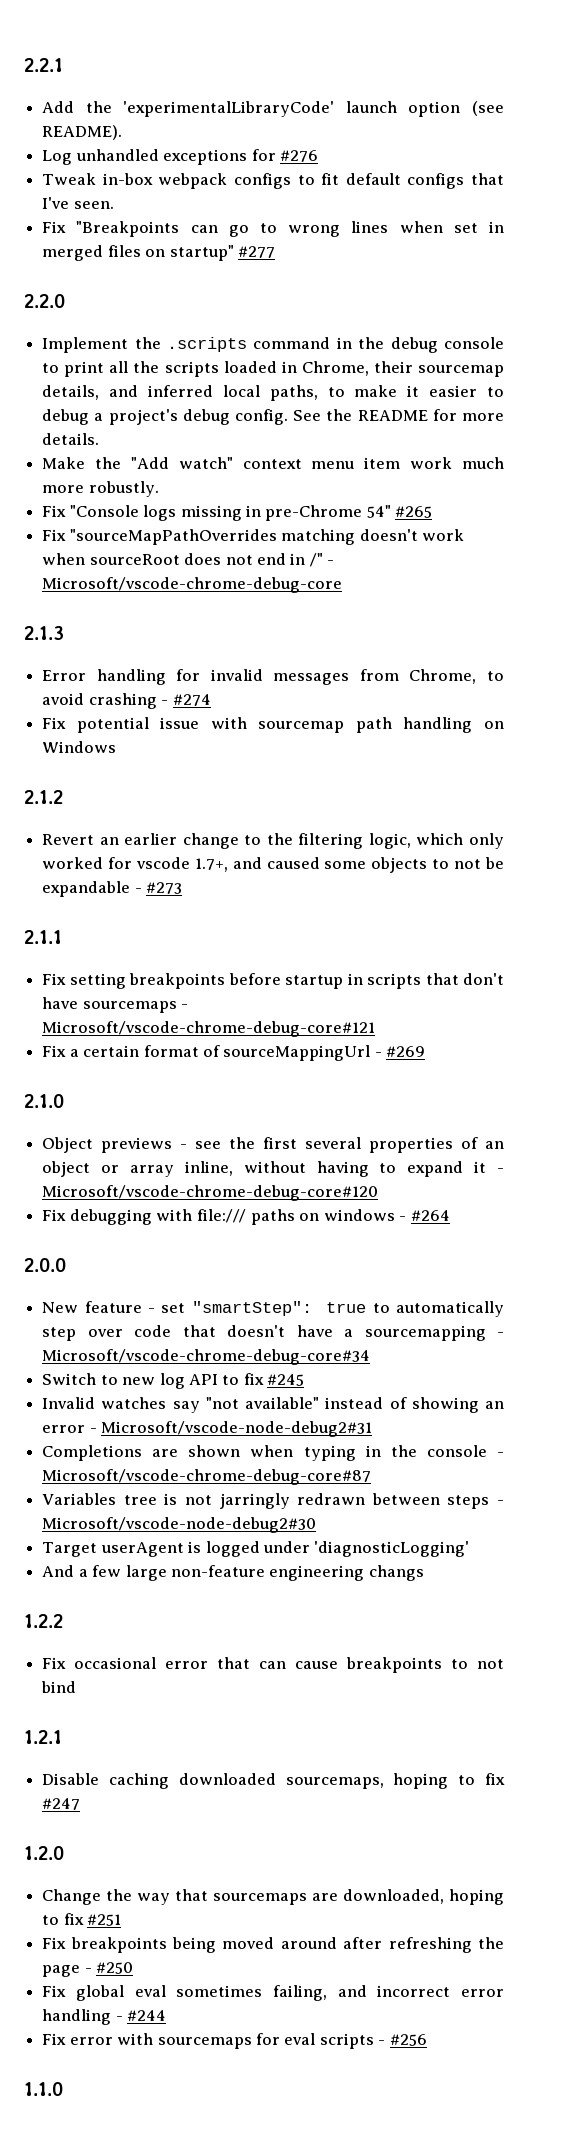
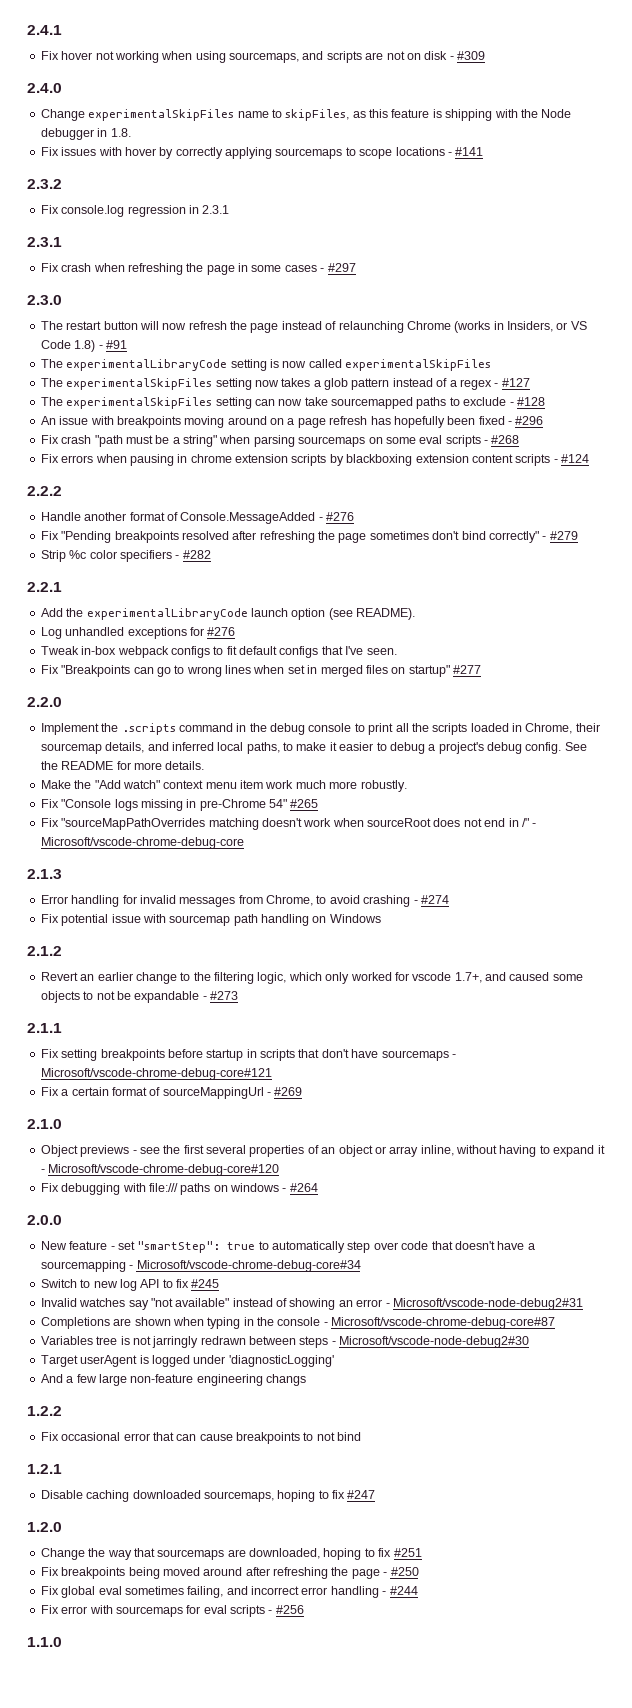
+ 2.4.1
+ Fix hover not working when using sourcemaps, and scripts are not on disk - #309
+ 2.4.0
+ Change experimentalSkipFiles name to skipFiles, as this feature is shipping with the Node debugger in 1.8.
+ Fix issues with hover by correctly applying sourcemaps to scope locations - #141
+ 2.3.2
+ Fix console.log regression in 2.3.1
+ 2.3.1
+ Fix crash when refreshing the page in some cases - #297
+ 2.3.0
+ The restart button will now refresh the page instead of relaunching Chrome (works in Insiders, or VS Code 1.8) - #91
+ The experimentalLibraryCode setting is now called experimentalSkipFiles
+ The experimentalSkipFiles setting now takes a glob pattern instead of a regex - #127
+ The experimentalSkipFiles setting can now take sourcemapped paths to exclude - #128
+ An issue with breakpoints moving around on a page refresh has hopefully been fixed - #296
+ Fix crash "path must be a string" when parsing sourcemaps on some eval scripts - #268
+ Fix errors when pausing in chrome extension scripts by blackboxing extension content scripts - #124
+ 2.2.2
+ Handle another format of Console.MessageAdded - #276
+ Fix "Pending breakpoints resolved after refreshing the page sometimes don't bind correctly" - #279
+ Strip %c color specifiers - #282
- Add the 'experimentalLibraryCode' launch option (see README).
+ Add the experimentalLibraryCode launch option (see README).

